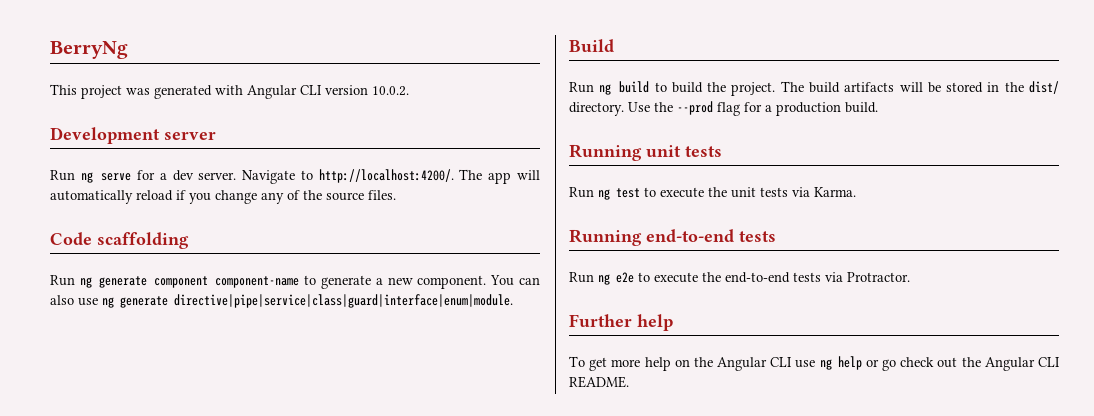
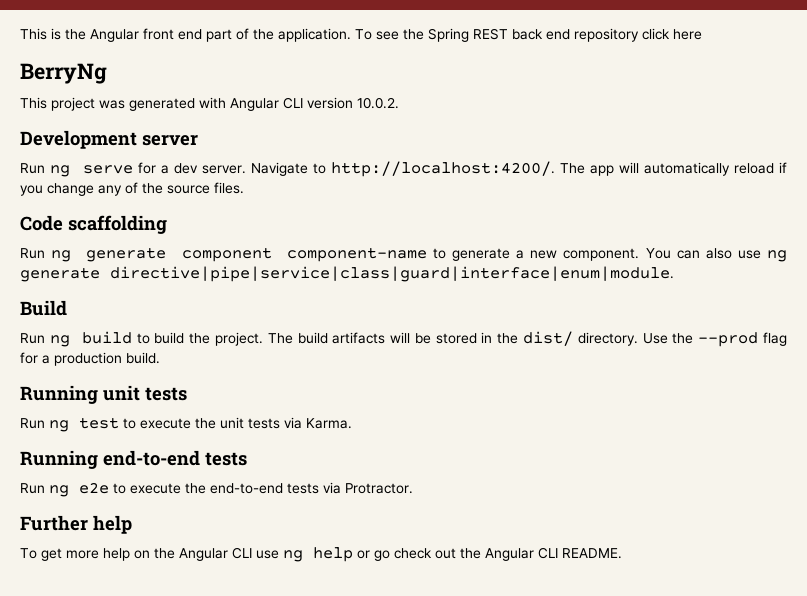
+ This is the Angular front end part of the application. To see the Spring REST back end repository click here

